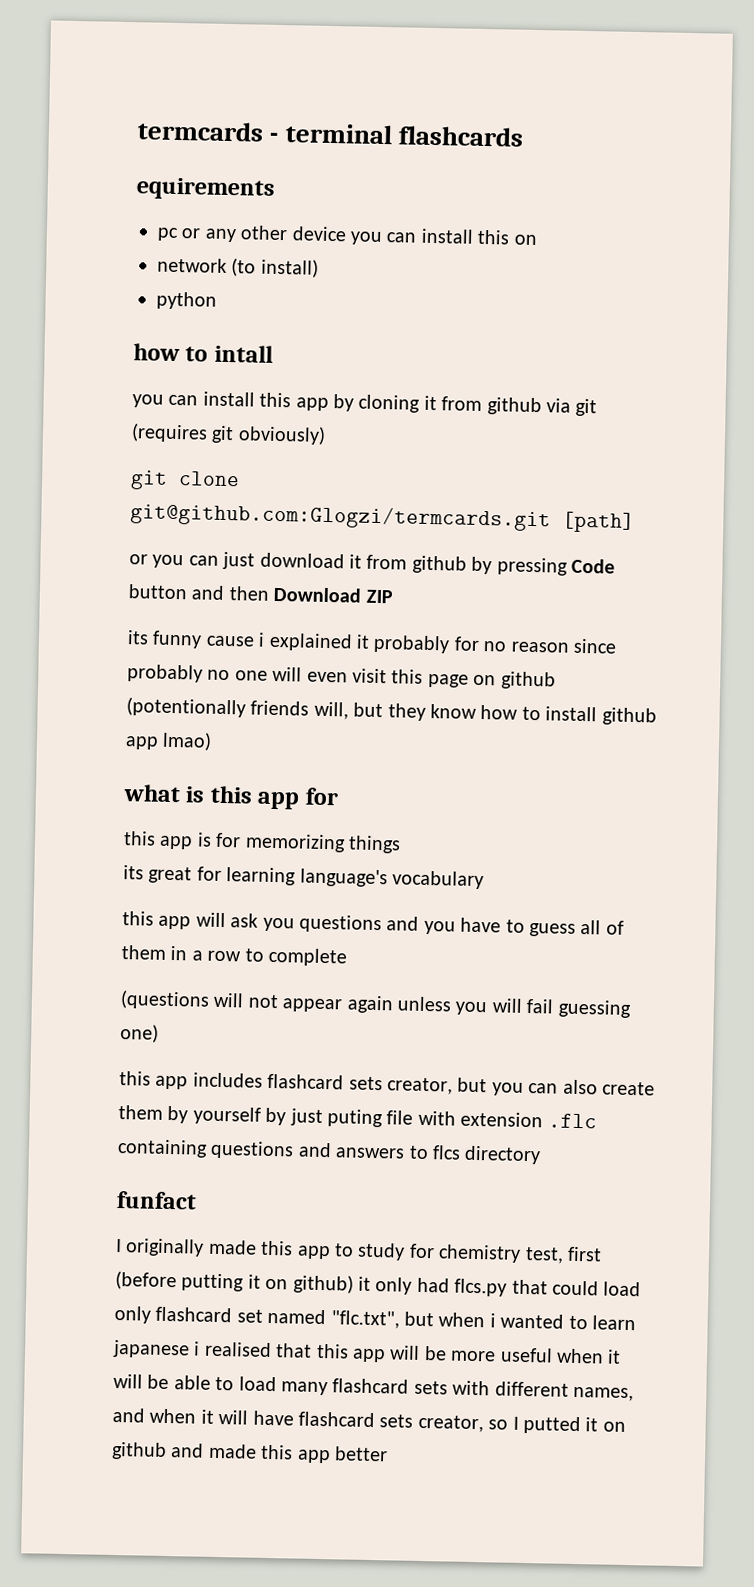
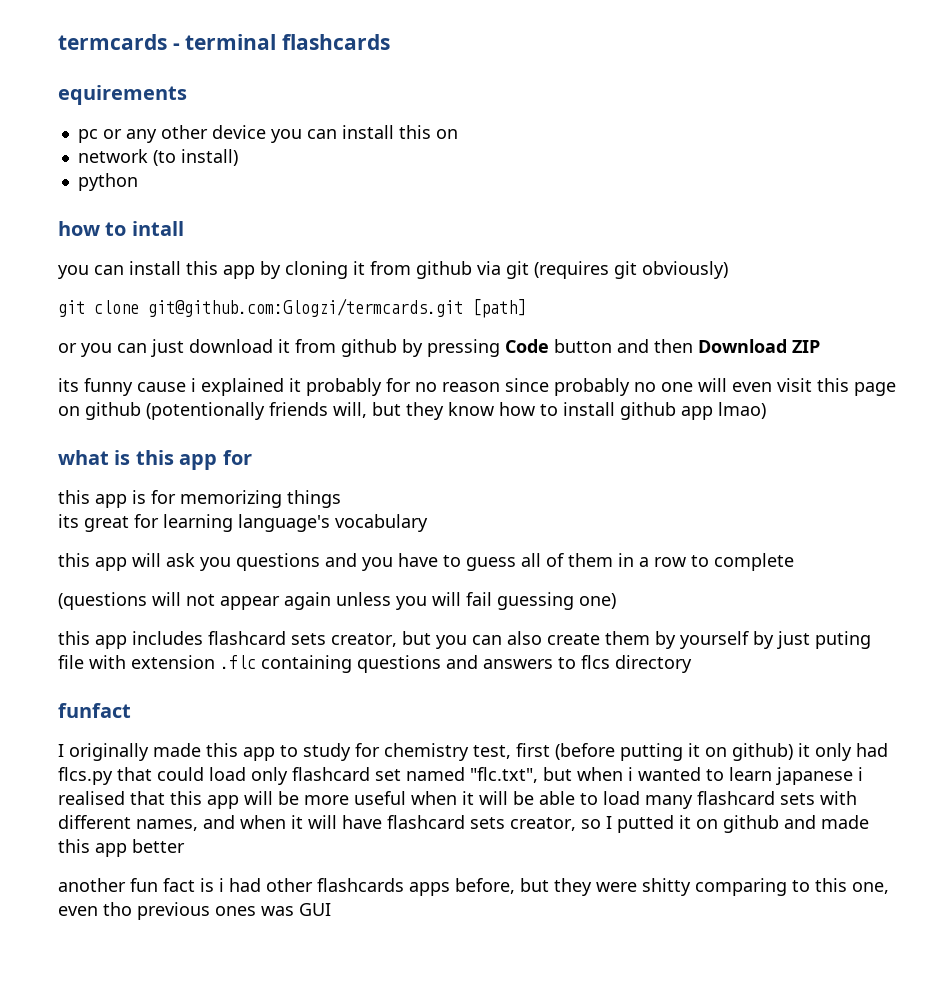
+ another fun fact is i had other flashcards apps before, but they were shitty comparing to this one, even tho previous ones was GUI

